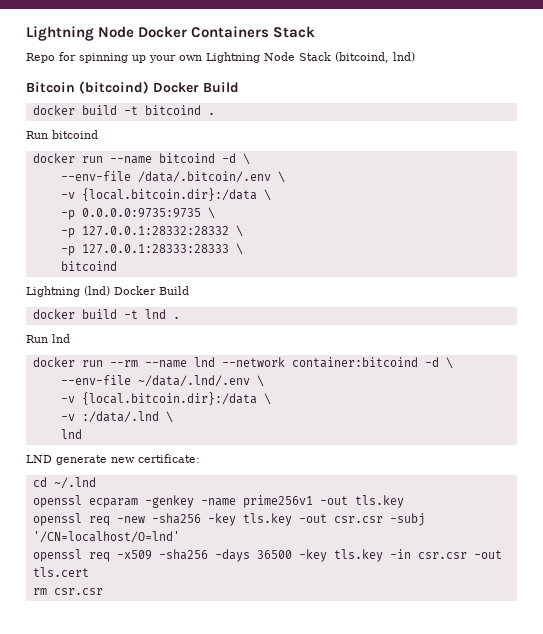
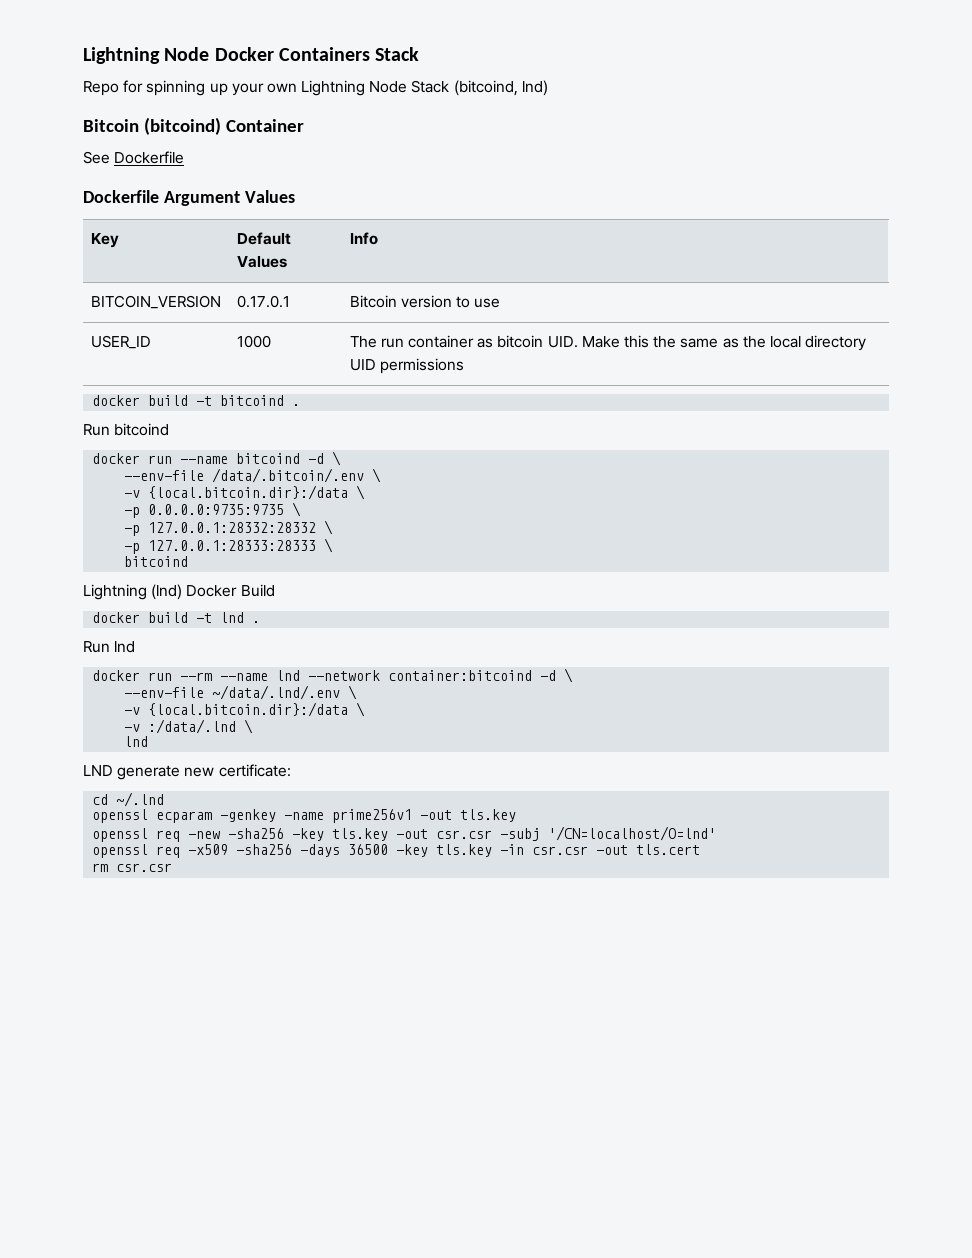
- Bitcoin (bitcoind) Docker Build
+ Bitcoin (bitcoind) Container
+ See Dockerfile
+ Dockerfile Argument Values
+ Key | Default Values | Info
+ BITCOIN_VERSION | 0.17.0.1 | Bitcoin version to use
+ USER_ID | 1000 | The run container as bitcoin UID. Make this the same as the local directory UID permissions

